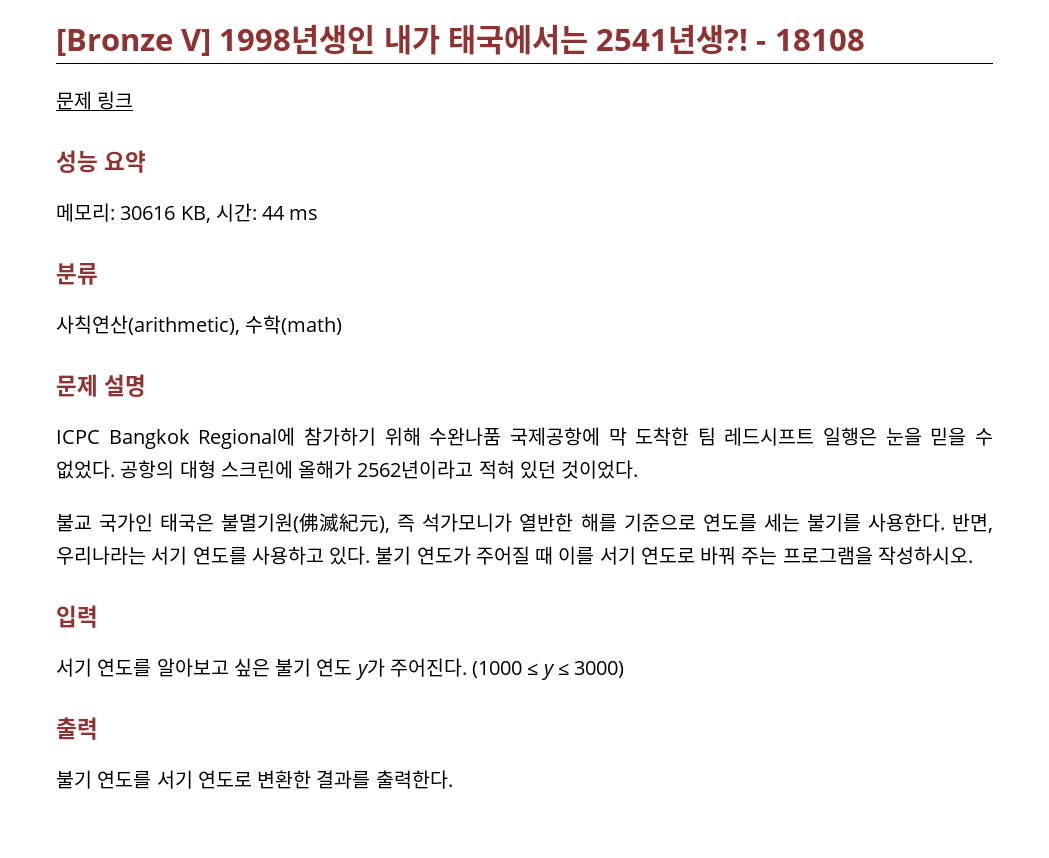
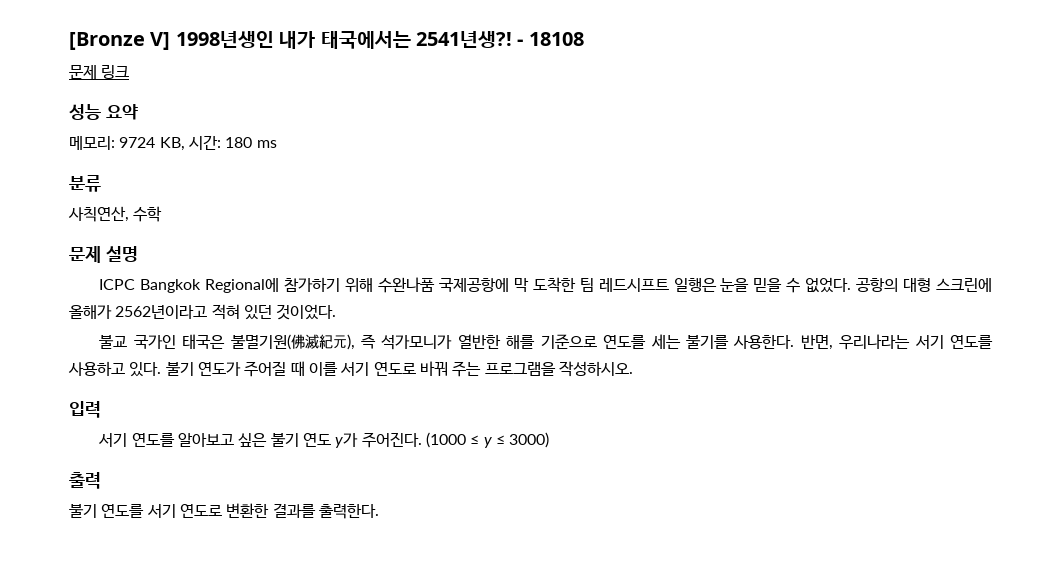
- 메모리: 30616 KB, 시간: 44 ms
+ 메모리: 9724 KB, 시간: 180 ms
- 사칙연산(arithmetic), 수학(math)
+ 사칙연산, 수학

